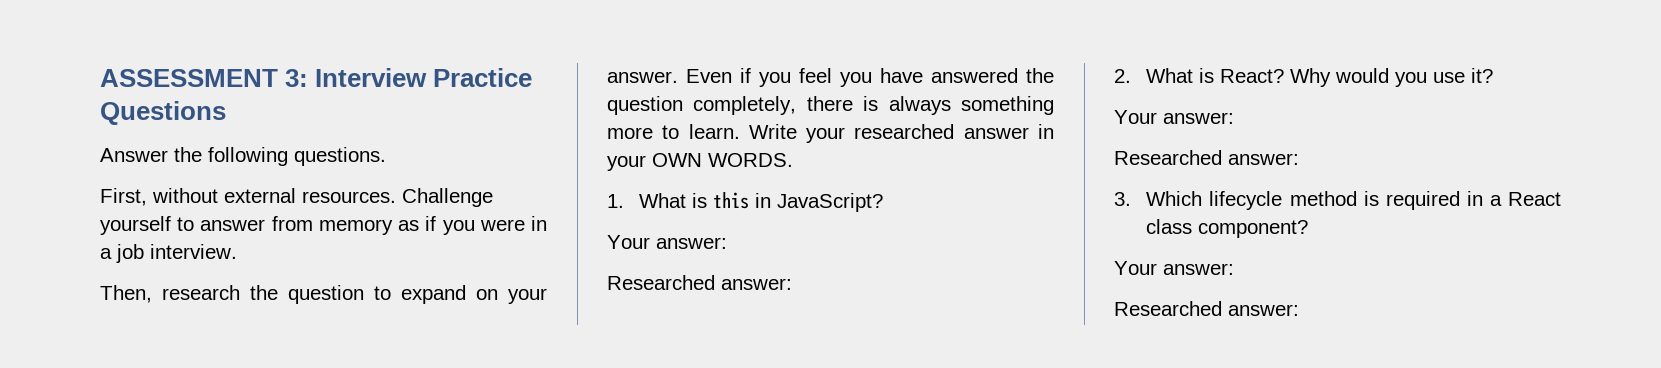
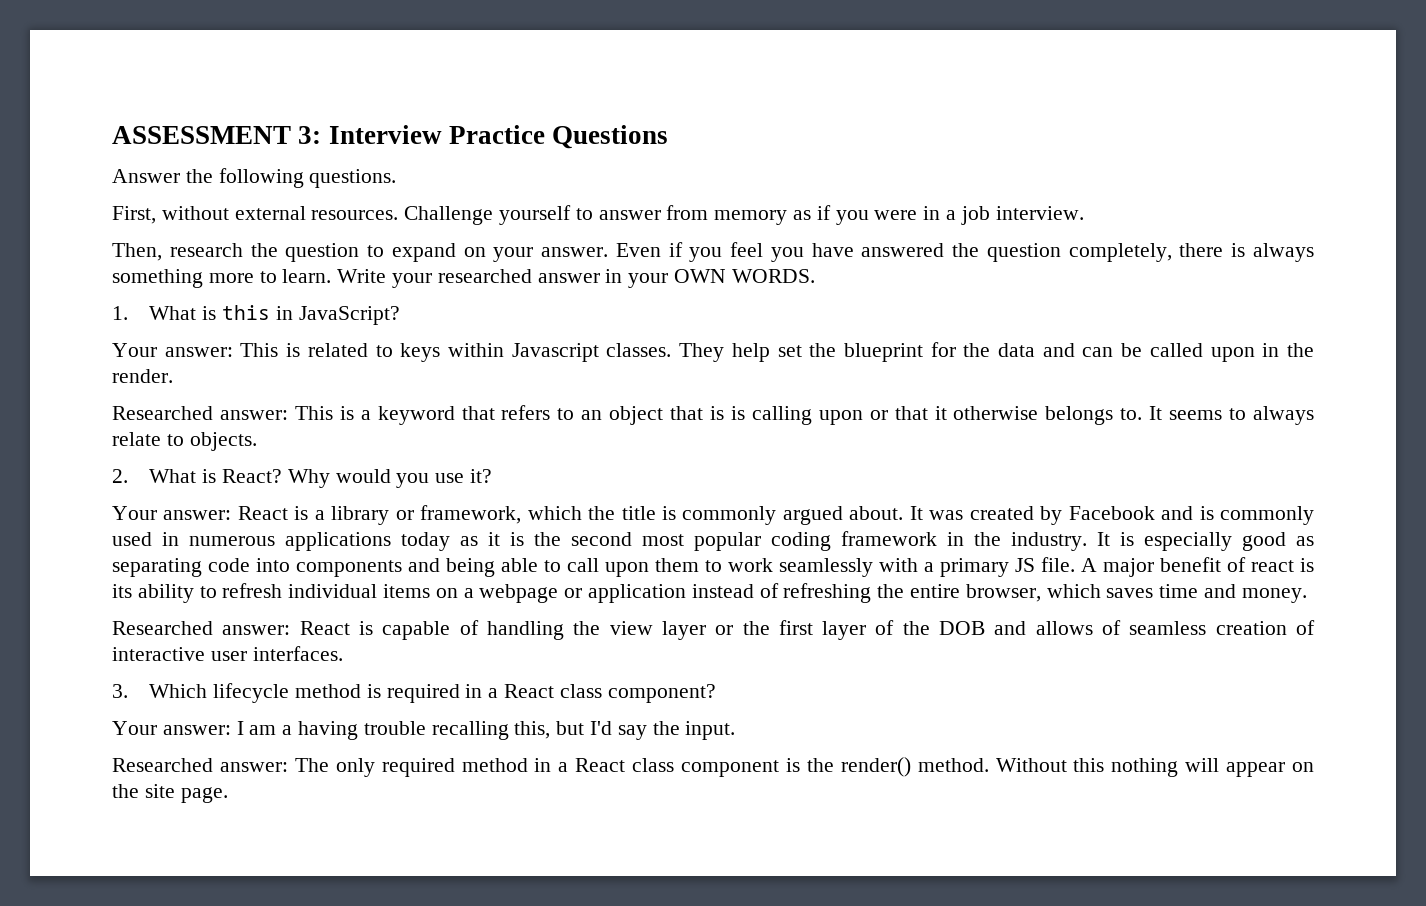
  1. What is this in JavaScript?
- Your answer:
- Researched answer:
+ Your answer: This is related to keys within Javascript classes. They help set the blueprint for the data and can be called upon in the render.
+ Researched answer: This is a keyword that refers to an object that is is calling upon or that it otherwise belongs to. It seems to always relate to objects.
  Why would you use it?
- Your answer:
- Researched answer:
+ Your answer: React is a library or framework, which the title is commonly argued about. It was created by Facebook and is commonly used in numerous applications today as it is the second most popular coding framework in the industry. It is especially good as separating code into components and being able to call upon them to work seamlessly with a primary JS file. A major benefit of react is its ability to refresh individual items on a webpage or application instead of refreshing the entire browser, which saves time and money.
+ Researched answer: React is capable of handling the view layer or the first layer of the DOB and allows of seamless creation of interactive user interfaces.
  3. Which lifecycle method is required in a React class component?
- Your answer:
- Researched answer:
+ Your answer: I am a having trouble recalling this, but I'd say the input.
+ Researched answer: The only required method in a React class component is the render() method. Without this nothing will appear on the site page.

